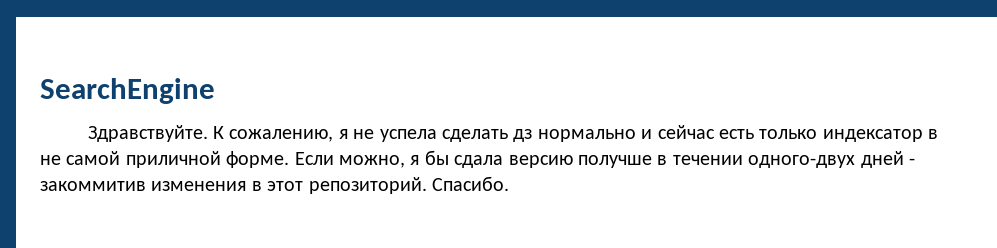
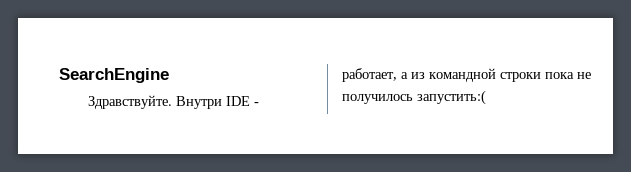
- К сожалению, я не успела сделать дз нормально и сейчас есть только индексатор в не самой приличной форме. Если можно, я бы сдала версию получше в течении одного-двух дней - закоммитив изменения в этот репозиторий. Спасибо.
+ Внутри IDE - работает, а из командной строки пока не получилось запустить:(

